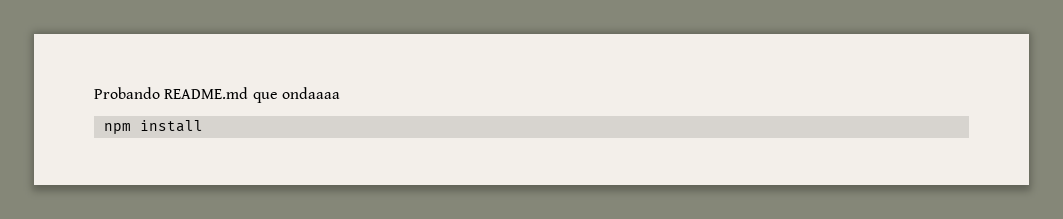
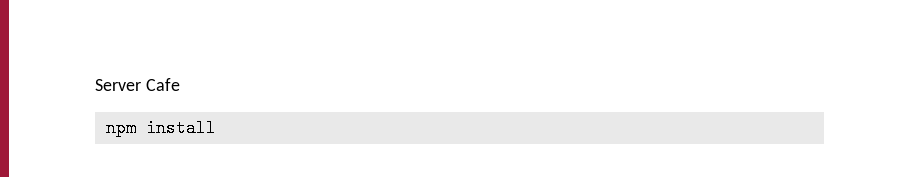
- Probando README.md que ondaaaa
+ Server Cafe

